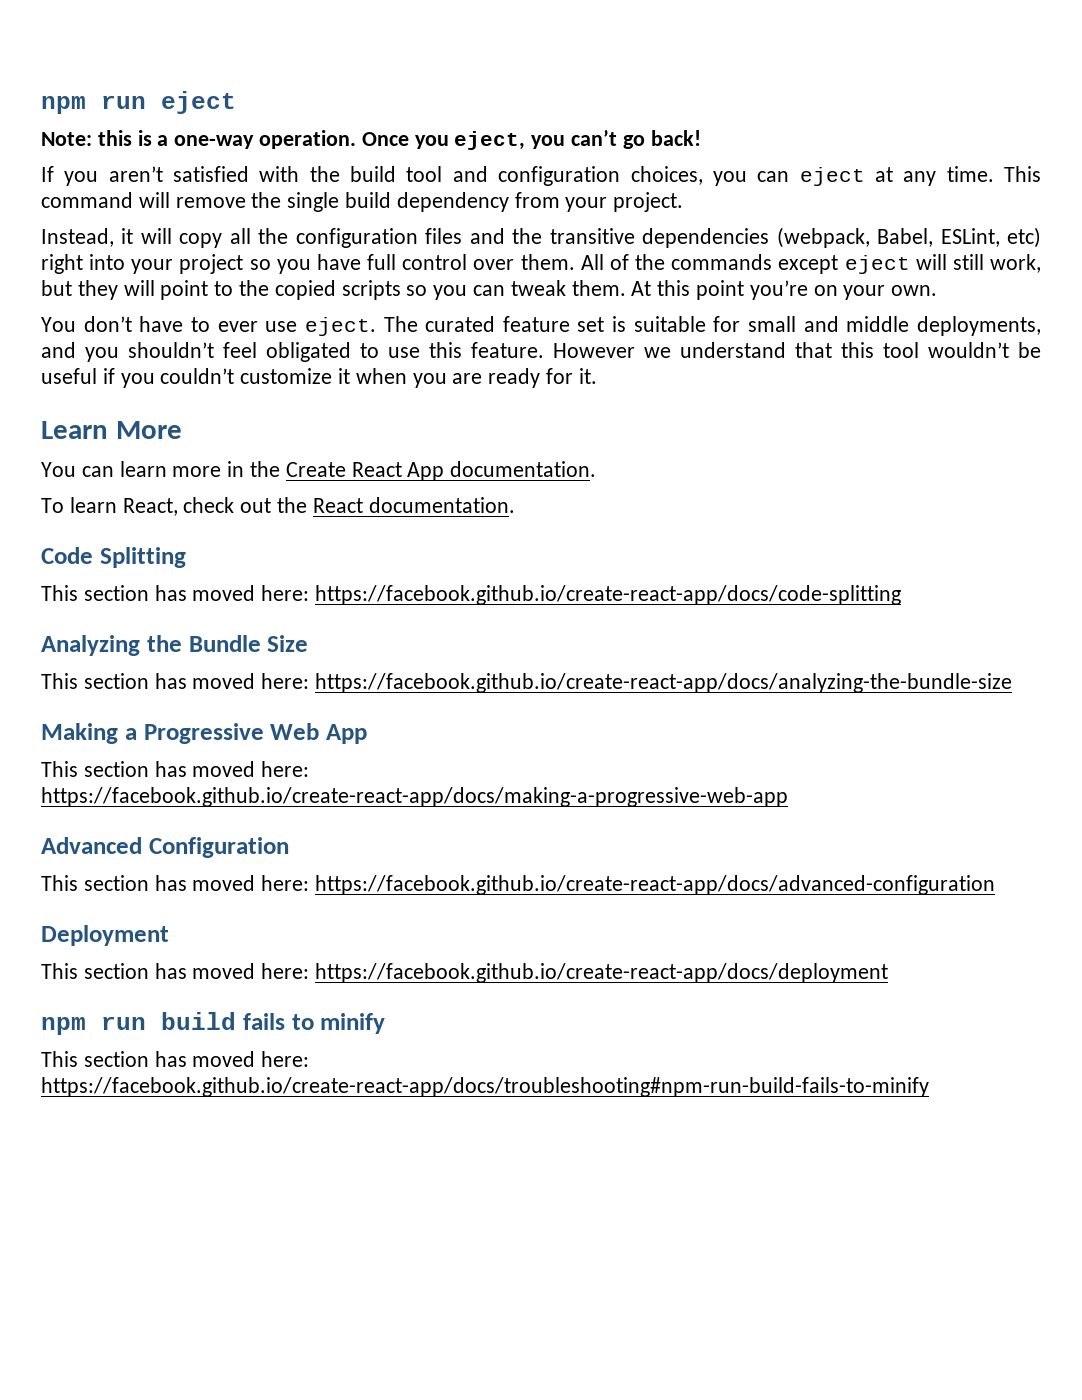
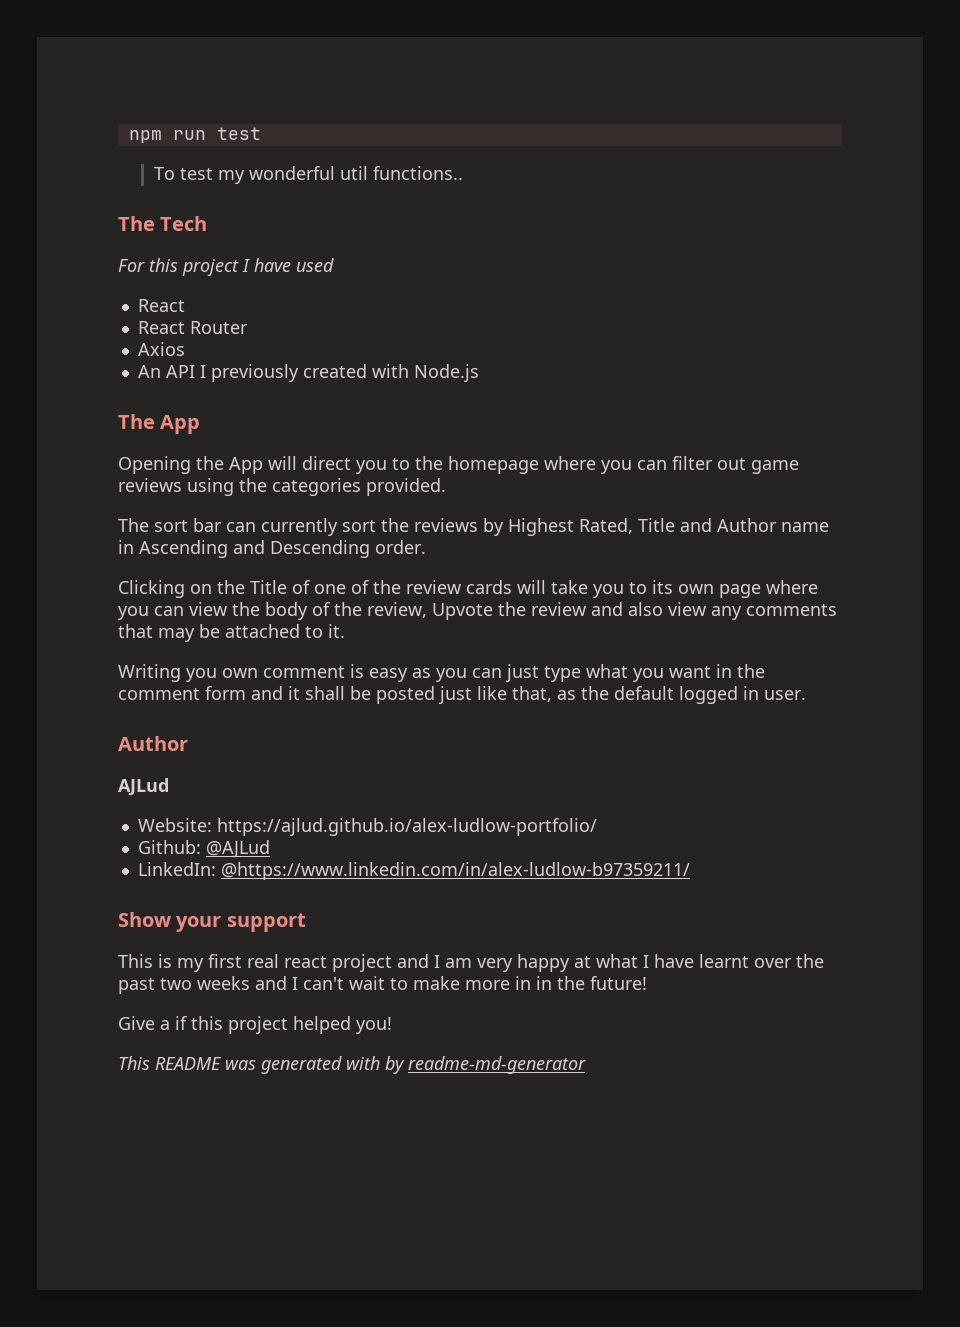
- npm run eject
- Note: this is a one-way operation. Once you eject, you can’t go back!
- If you aren’t satisfied with the build tool and configuration choices, you can eject at any time. This command will remove the single build dependency from your project.
- Instead, it will copy all the configuration files and the transitive dependencies (webpack, Babel, ESLint, etc) right into your project so you have full control over them. All of the commands except eject will still work, but they will point to the copied scripts so you can tweak them. At this point you’re on your own.
- You don’t have to ever use eject. The curated feature set is suitable for small and middle deployments, and you shouldn’t feel obligated to use this feature. However we understand that this tool wouldn’t be useful if you couldn’t customize it when you are ready for it.
- Learn More
- You can learn more in the Create React App documentation.
- To learn React, check out the React documentation.
- Code Splitting
- This section has moved here: https://facebook.github.io/create-react-app/docs/code-splitting
- Analyzing the Bundle Size
- This section has moved here: https://facebook.github.io/create-react-app/docs/analyzing-the-bundle-size
- Making a Progressive Web App
- This section has moved here: https://facebook.github.io/create-react-app/docs/making-a-progressive-web-app
- Advanced Configuration
- This section has moved here: https://facebook.github.io/create-react-app/docs/advanced-configuration
- Deployment
- This section has moved here: https://facebook.github.io/create-react-app/docs/deployment
- npm run build fails to minify
- This section has moved here: https://facebook.github.io/create-react-app/docs/troubleshooting#npm-run-build-fails-to-minify
+ npm run test
+ To test my wonderful util functions..
+ The Tech
+ For this project I have used
+ React
+ React Router
+ Axios
+ An API I previously created with Node.js
+ The App
+ Opening the App will direct you to the homepage where you can filter out game reviews using the categories provided.
+ The sort bar can currently sort the reviews by Highest Rated, Title and Author name in Ascending and Descending order.
+ Clicking on the Title of one of the review cards will take you to its own page where you can view the body of the review, Upvote the review and also view any comments that may be attached to it.
+ Writing you own comment is easy as you can just type what you want in the comment form and it shall be posted just like that, as the default logged in user.
+ Author
+ AJLud
+ Website: https://ajlud.github.io/alex-ludlow-portfolio/
+ Github: @AJLud
+ LinkedIn: @https://www.linkedin.com/in/alex-ludlow-b97359211/
+ Show your support
+ This is my first real react project and I am very happy at what I have learnt over the past two weeks and I can't wait to make more in in the future!
+ Give a if this project helped you!
+ This README was generated with by readme-md-generator

